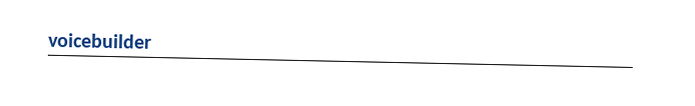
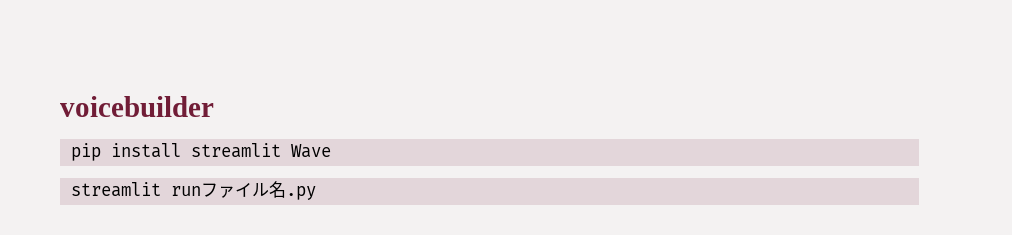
+ pip install streamlit Wave
+ streamlit runファイル名.py

